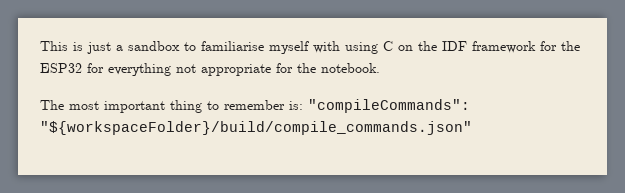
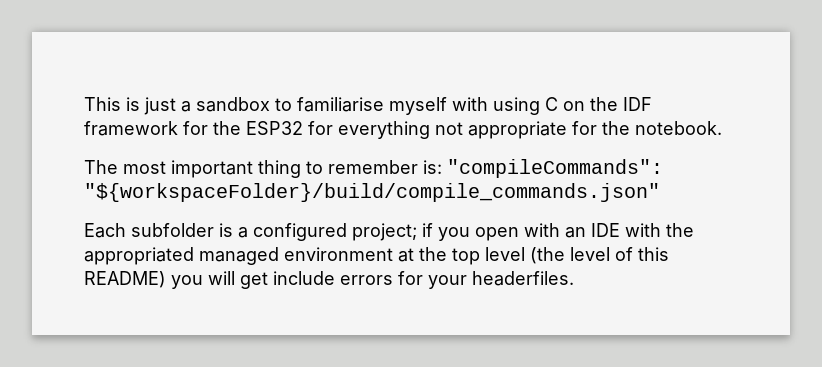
+ Each subfolder is a configured project; if you open with an IDE with the appropriated managed environment at the top level (the level of this README) you will get include errors for your headerfiles.

